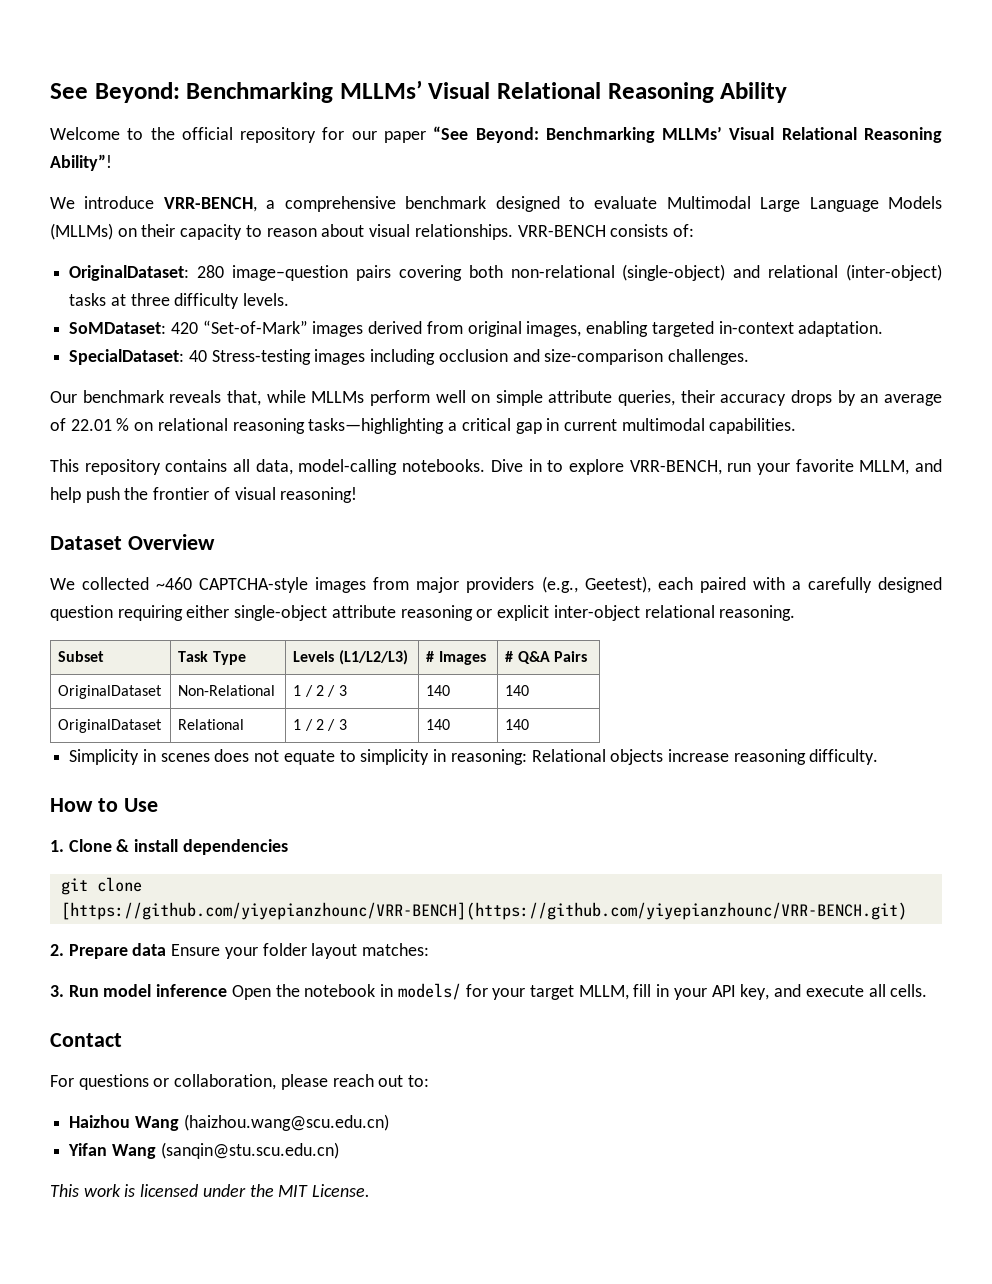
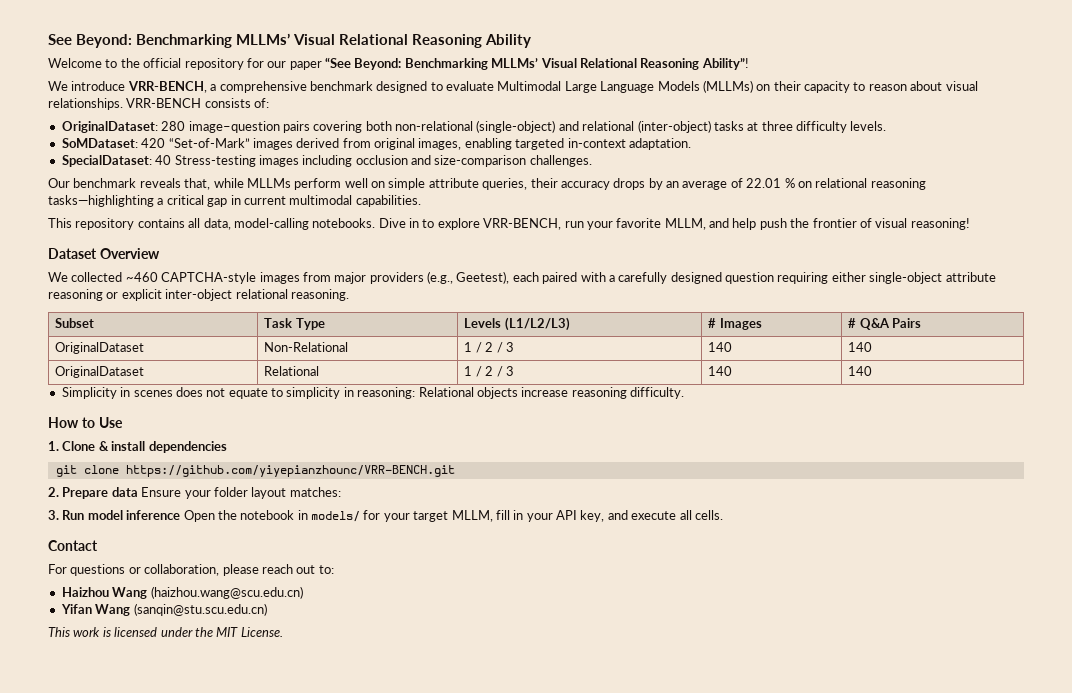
- git clone [https://github.com/yiyepianzhounc/VRR-BENCH](https://github.com/yiyepianzhounc/VRR-BENCH.git)
+ git clone https://github.com/yiyepianzhounc/VRR-BENCH.git

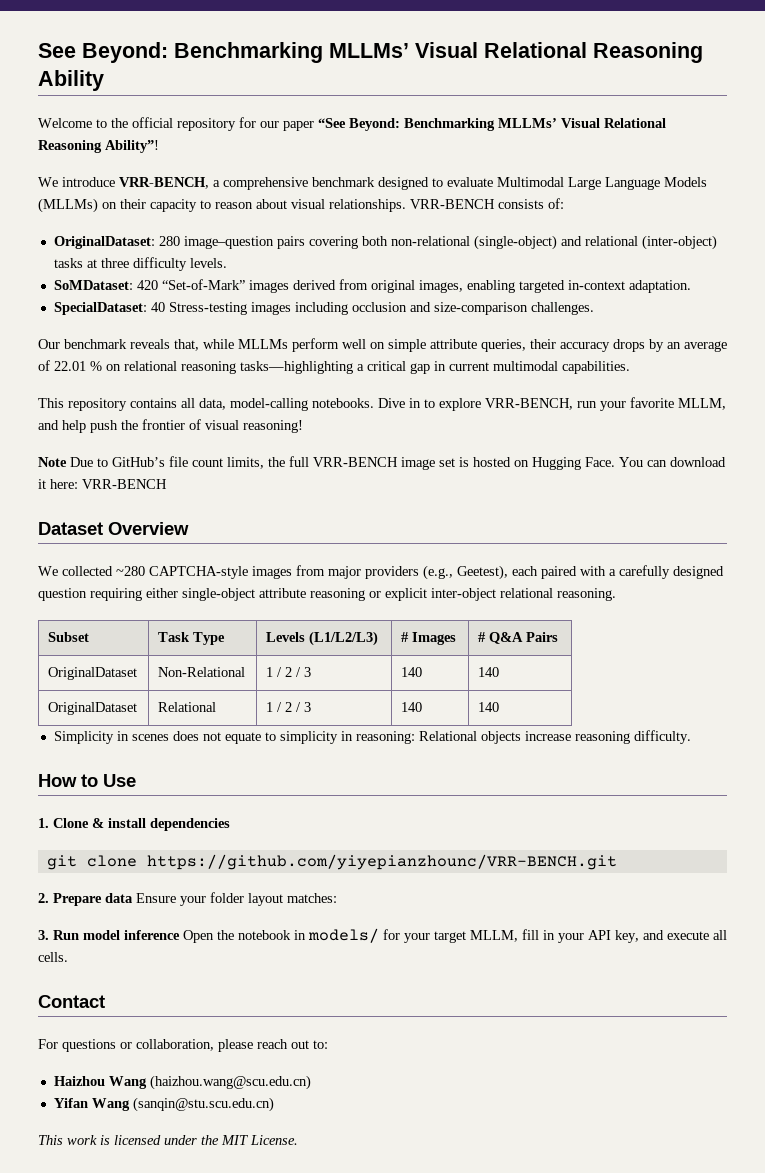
+ Note Due to GitHub’s file count limits, the full VRR-BENCH image set is hosted on Hugging Face. You can download it here: VRR-BENCH
- We collected ~460 CAPTCHA-style images from major providers (e.g., Geetest), each paired with a carefully designed question requiring either single-object attribute reasoning or explicit inter-object relational reasoning.
+ We collected ~280 CAPTCHA-style images from major providers (e.g., Geetest), each paired with a carefully designed question requiring either single-object attribute reasoning or explicit inter-object relational reasoning.

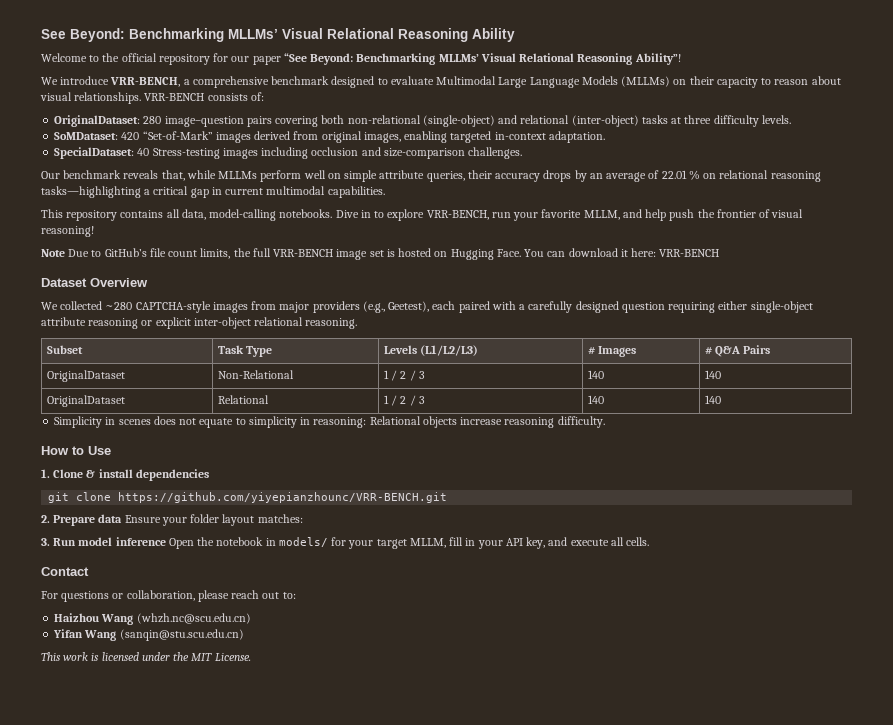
- Haizhou Wang (haizhou.wang@scu.edu.cn)
+ Haizhou Wang (whzh.nc@scu.edu.cn)

